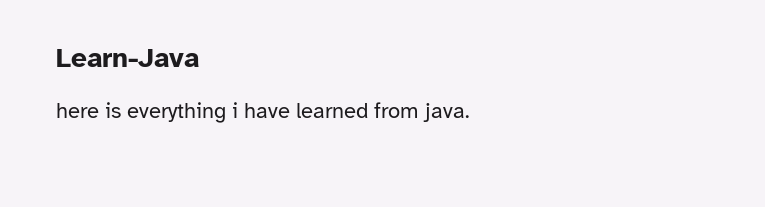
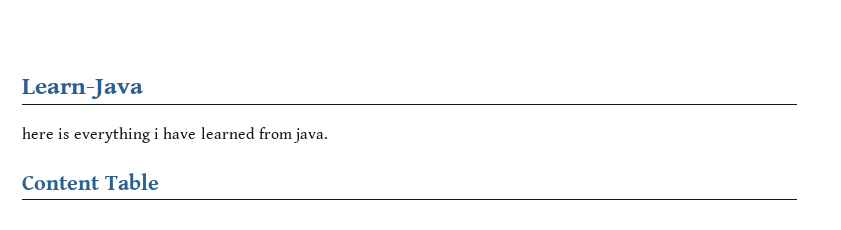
+ Content Table

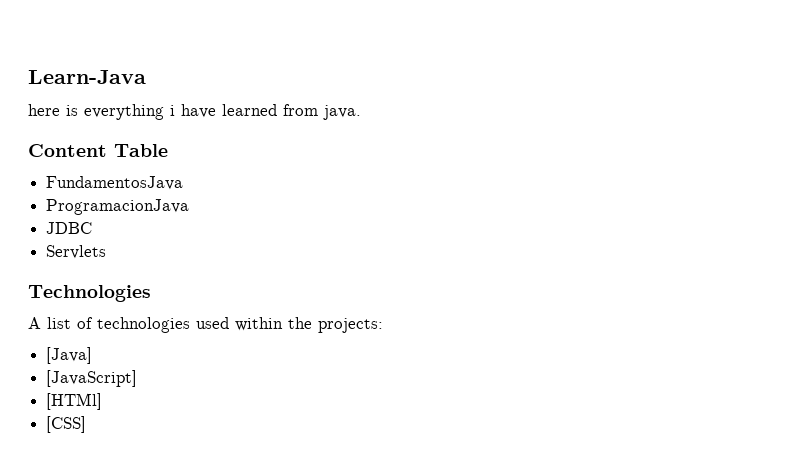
+ FundamentosJava
+ ProgramacionJava
+ JDBC
+ Servlets
+ Technologies
+ A list of technologies used within the projects:
+ [Java]
+ [JavaScript]
+ [HTMl]
+ [CSS]

